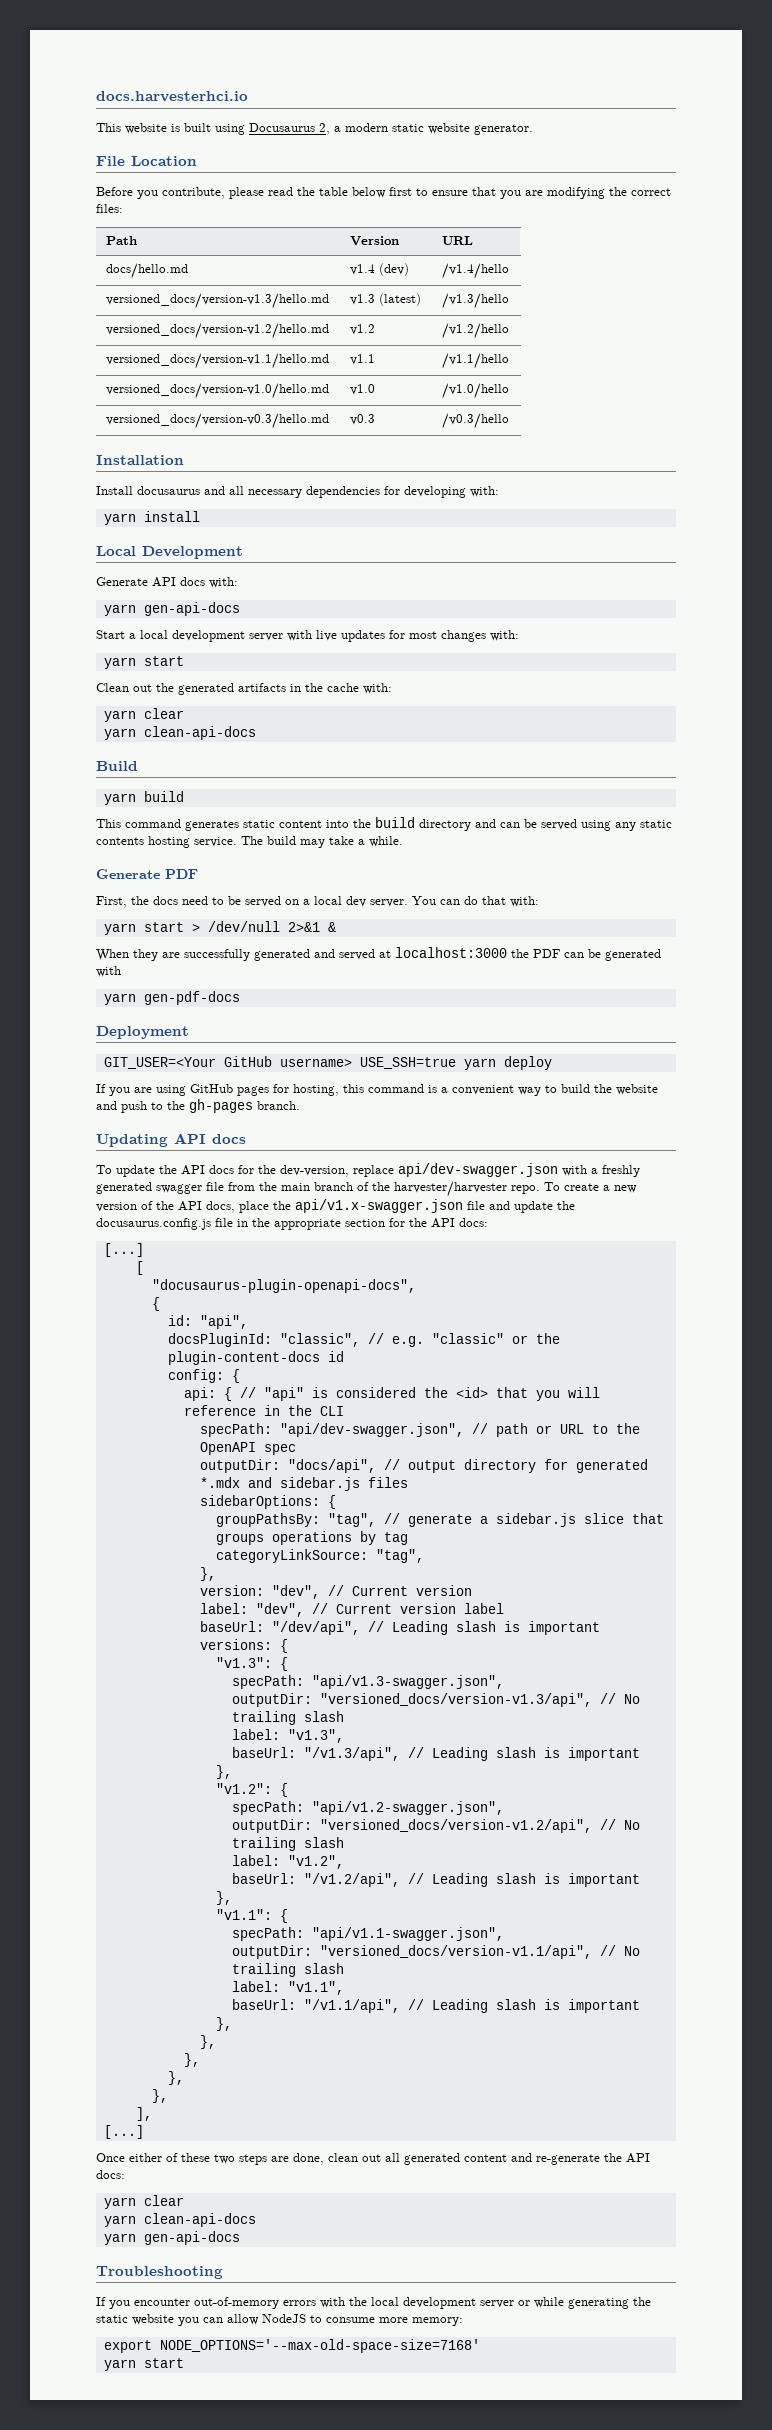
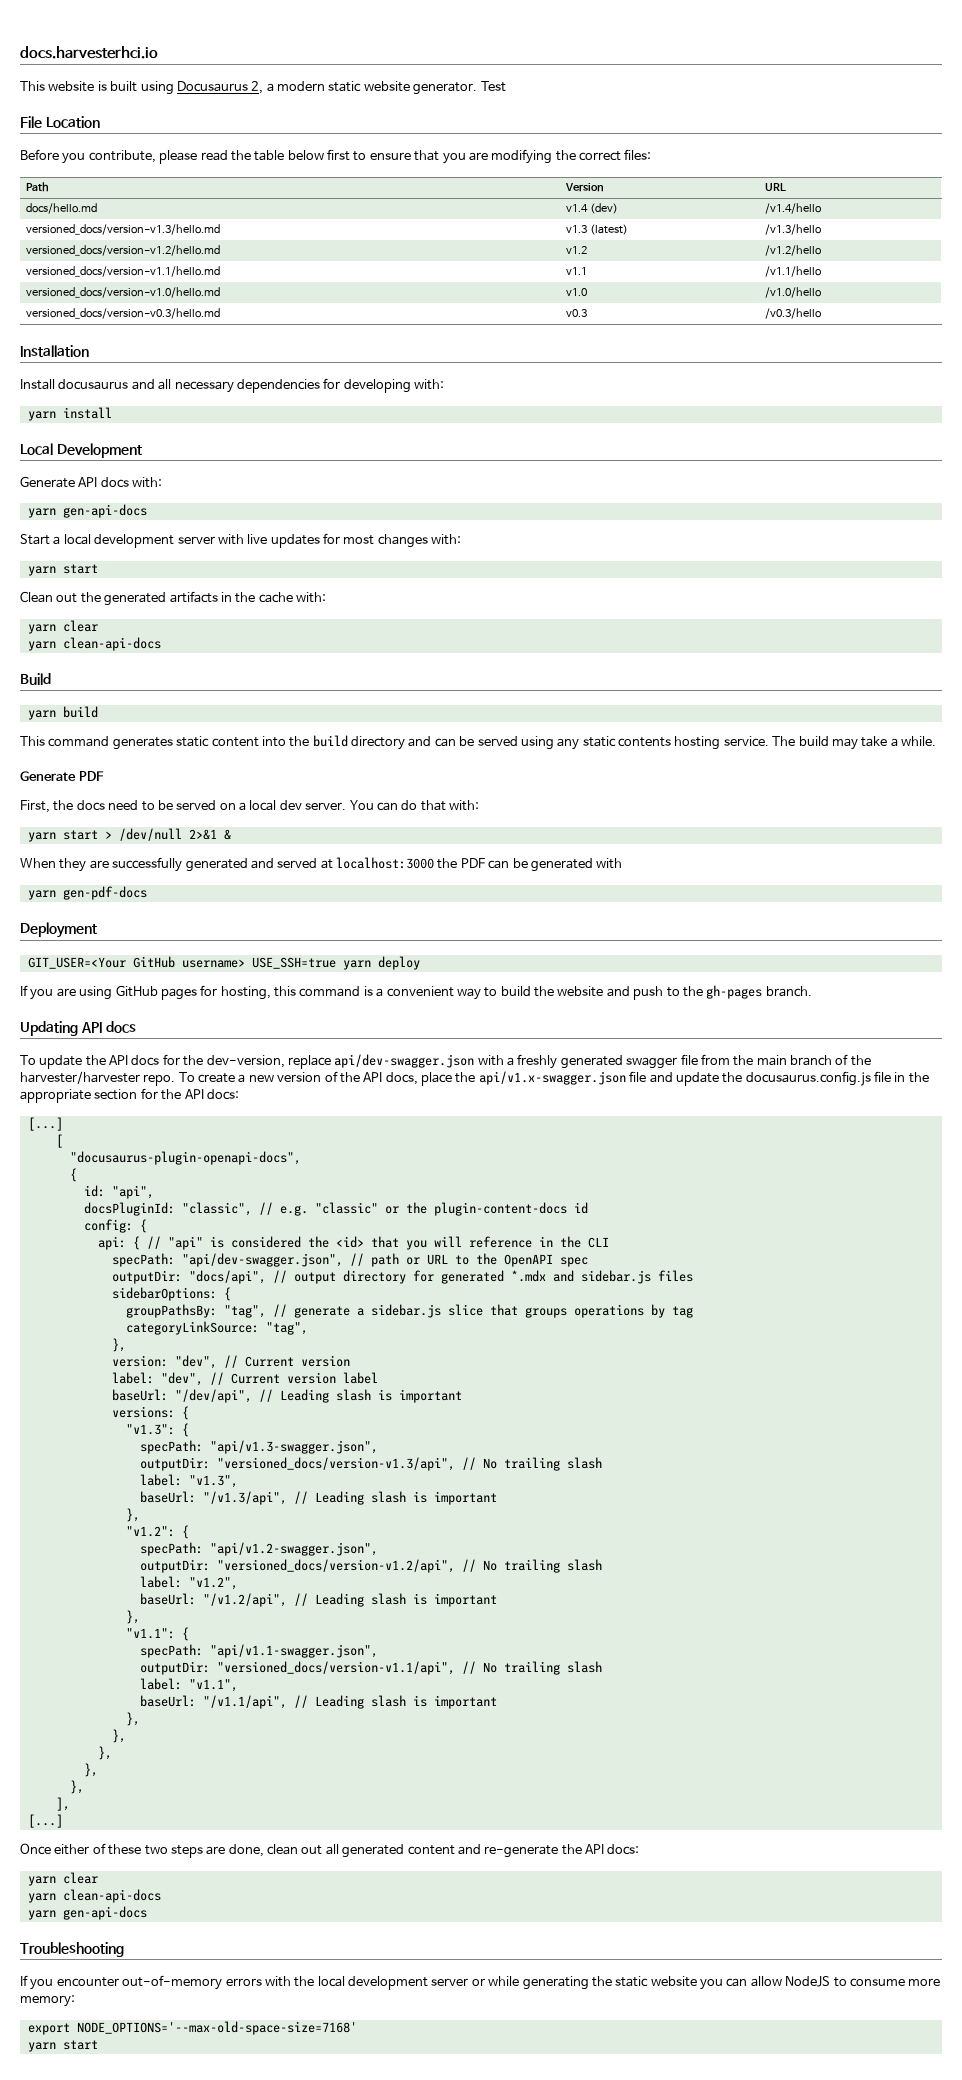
+ Test

